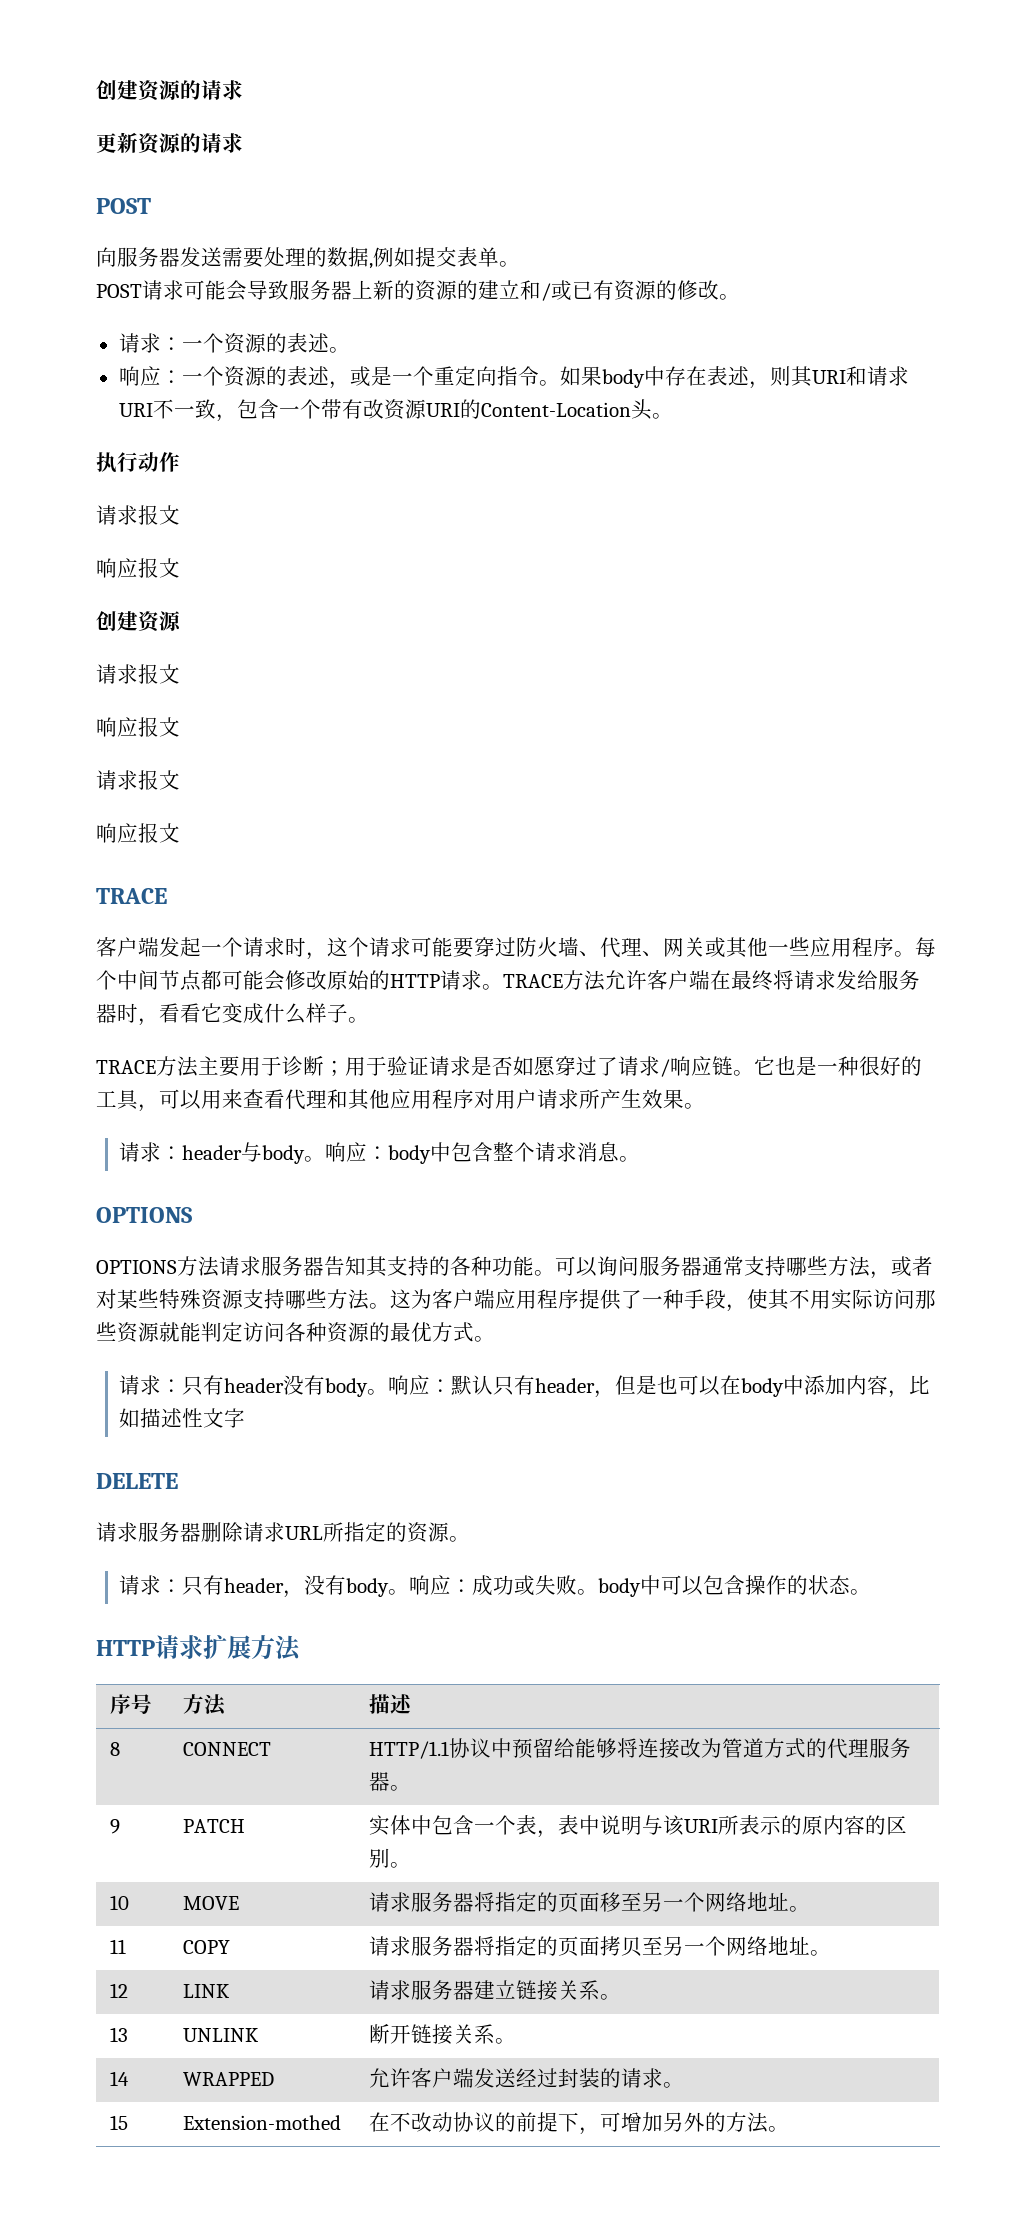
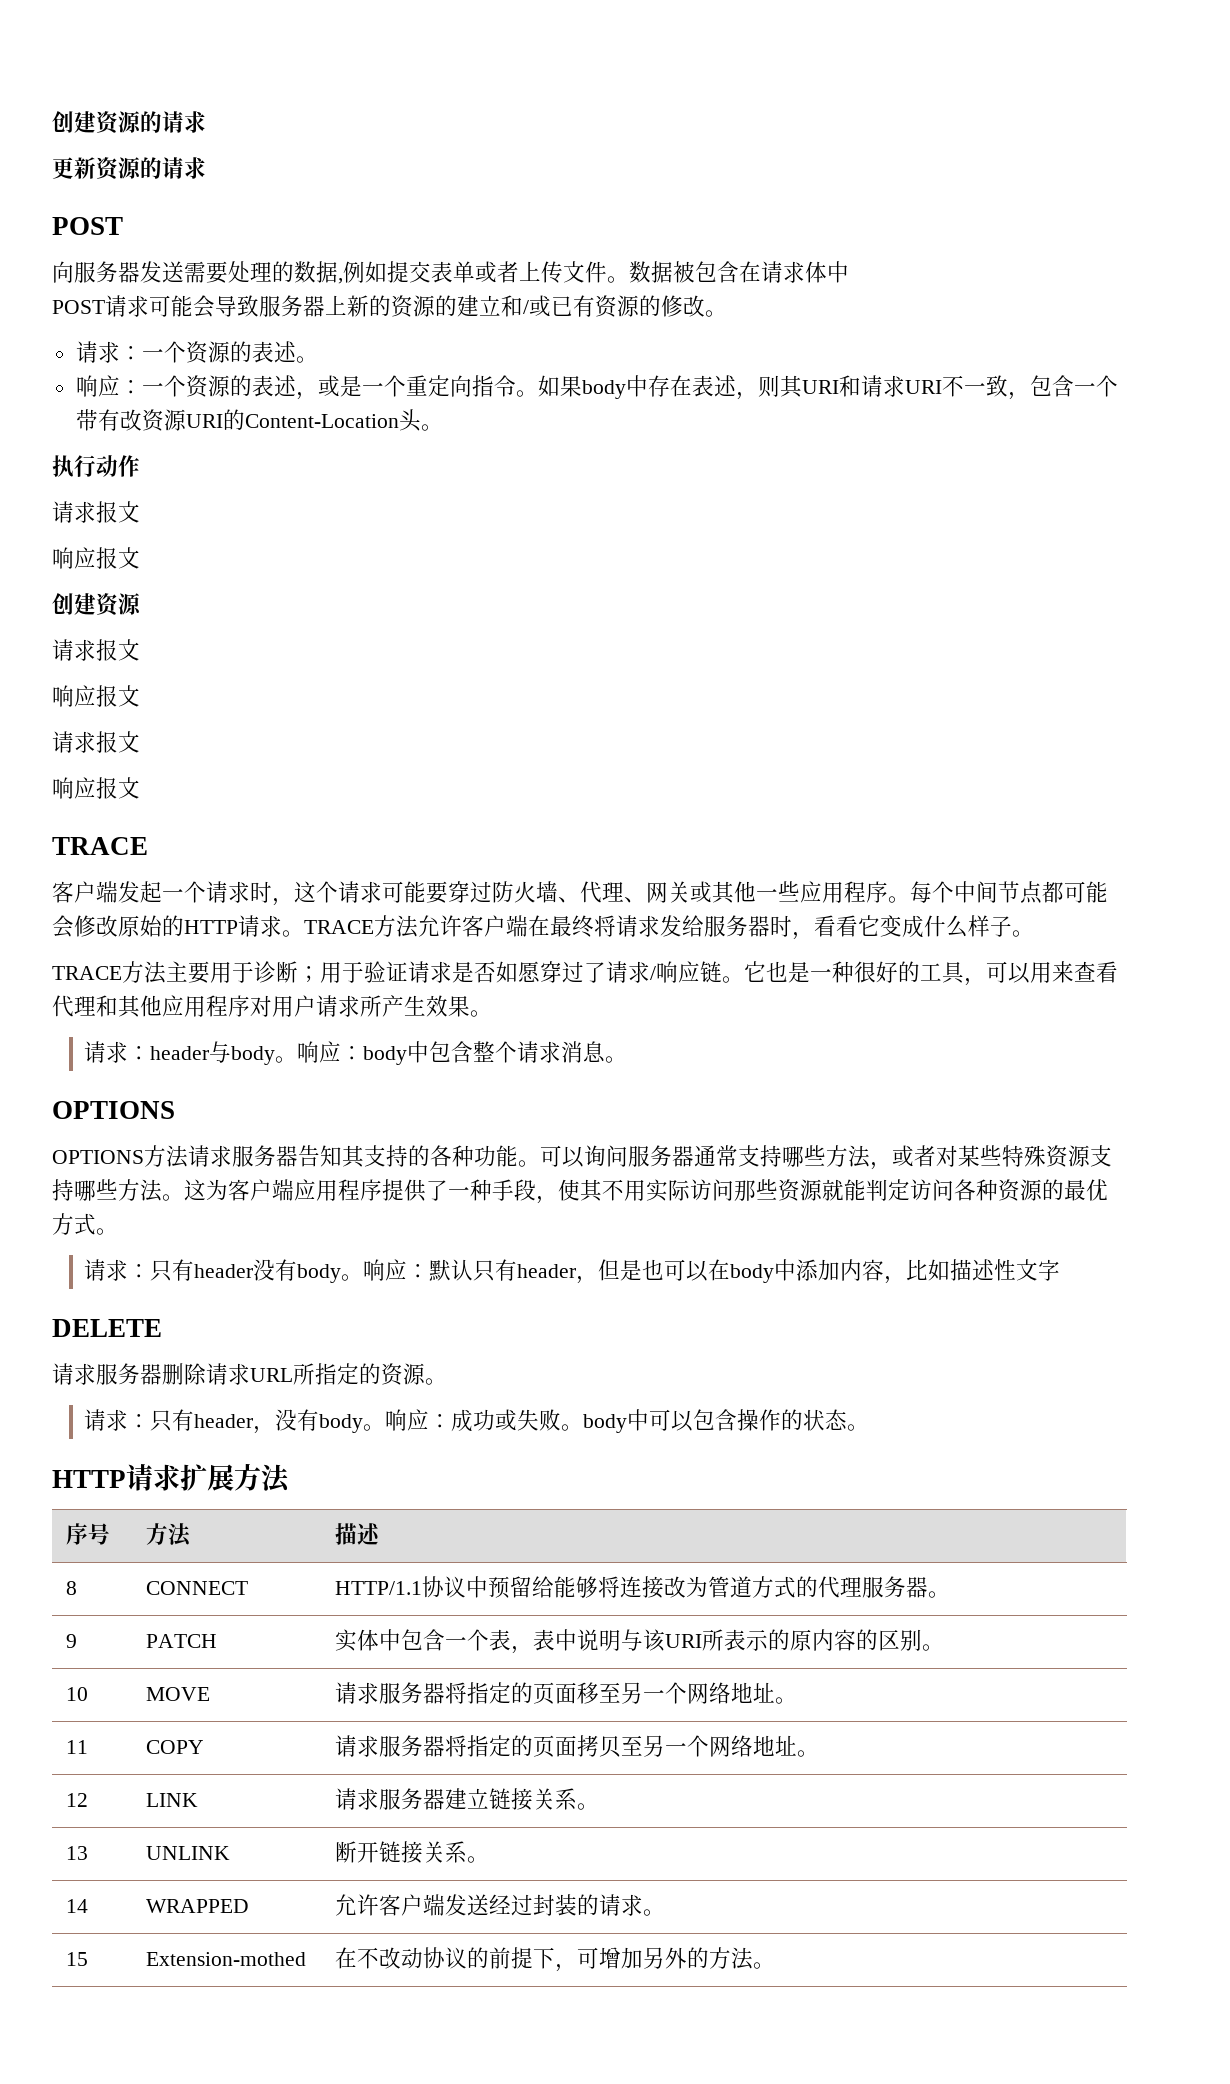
- 向服务器发送需要处理的数据,例如提交表单。
+ 向服务器发送需要处理的数据,例如提交表单或者上传文件。数据被包含在请求体中

